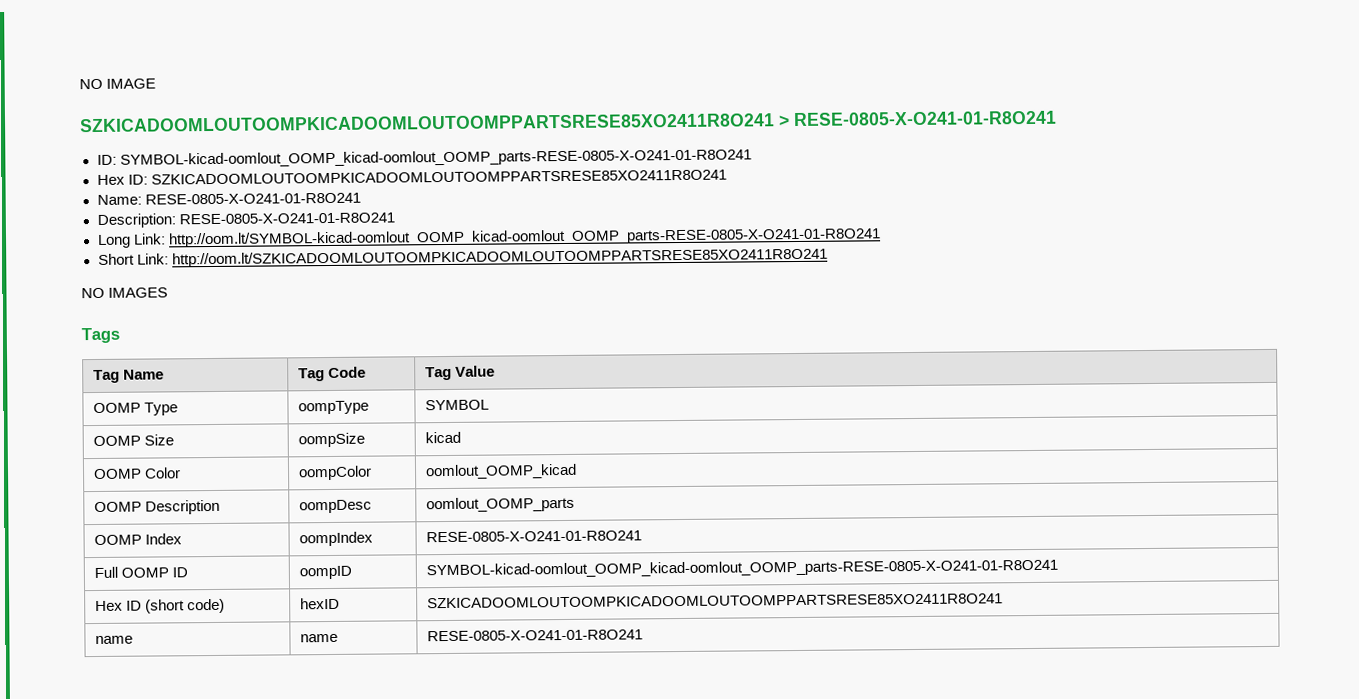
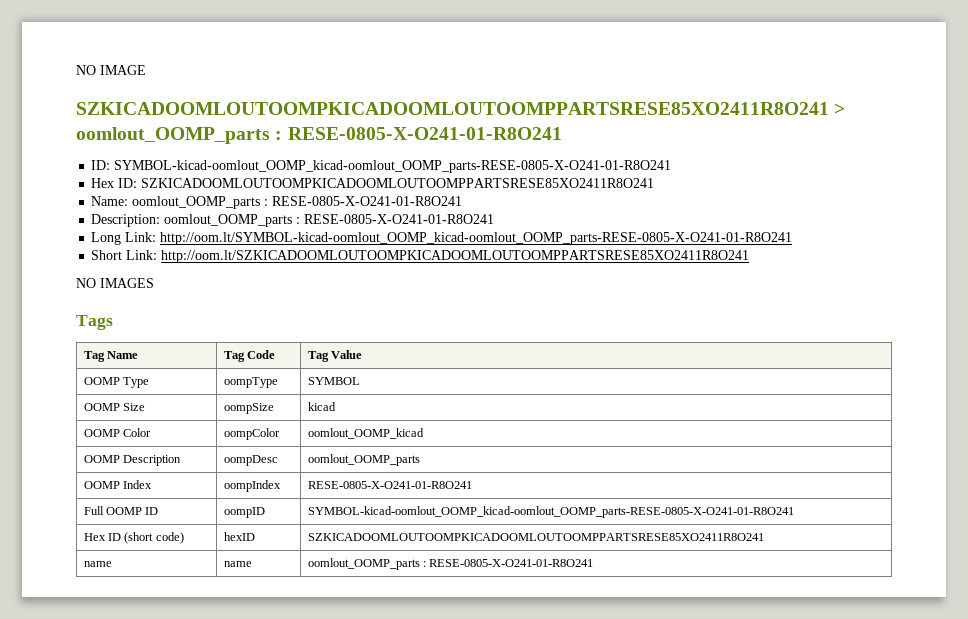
- SZKICADOOMLOUTOOMPKICADOOMLOUTOOMPPARTSRESE85XO2411R8O241 > RESE-0805-X-O241-01-R8O241
+ SZKICADOOMLOUTOOMPKICADOOMLOUTOOMPPARTSRESE85XO2411R8O241 > oomlout_OOMP_parts : RESE-0805-X-O241-01-R8O241
- Name: RESE-0805-X-O241-01-R8O241
+ Name: oomlout_OOMP_parts : RESE-0805-X-O241-01-R8O241
- Description: RESE-0805-X-O241-01-R8O241
+ Description: oomlout_OOMP_parts : RESE-0805-X-O241-01-R8O241
- name | name | RESE-0805-X-O241-01-R8O241
+ name | name | oomlout_OOMP_parts : RESE-0805-X-O241-01-R8O241

